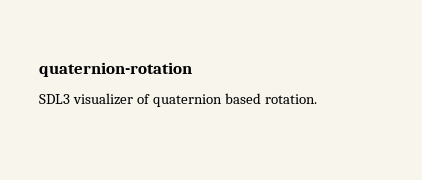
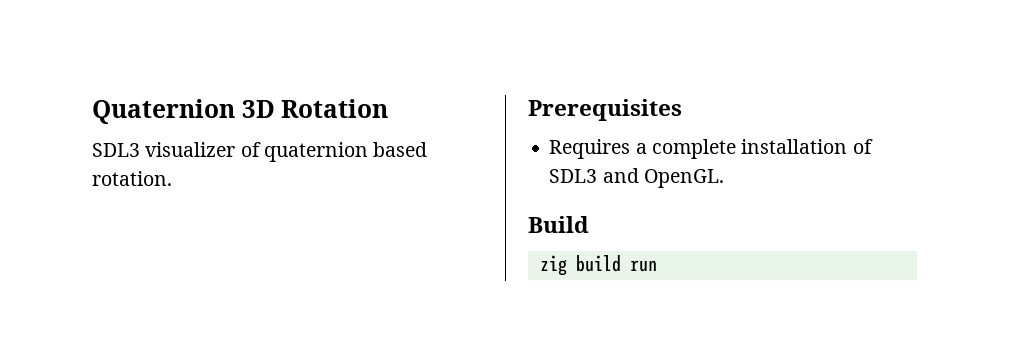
- quaternion-rotation
+ Quaternion 3D Rotation
+ Prerequisites
+ Requires a complete installation of SDL3 and OpenGL.
+ Build
+ zig build run

